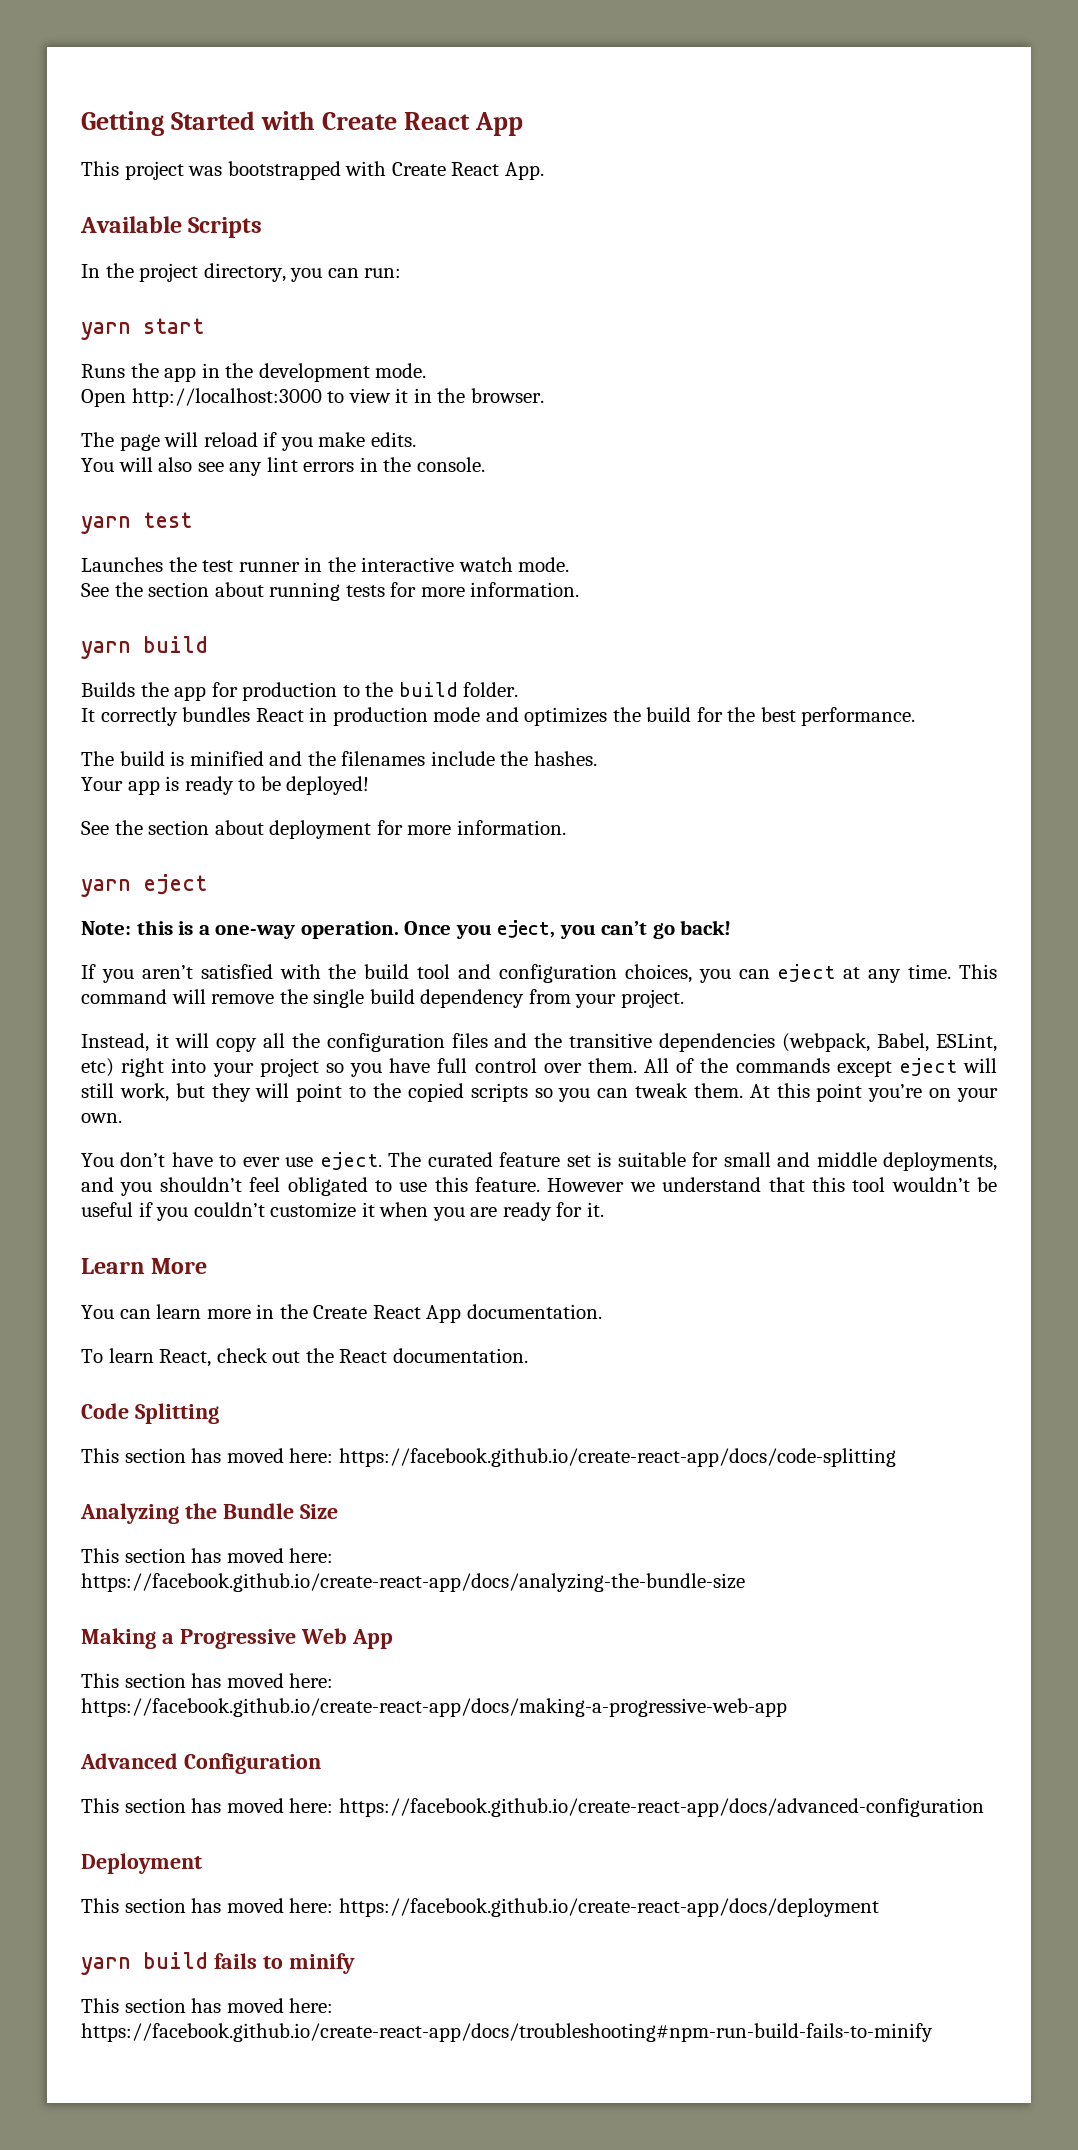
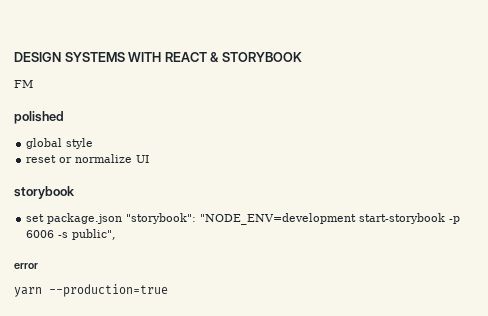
- Getting Started with Create React App
- This project was bootstrapped with Create React App.
- Available Scripts
- In the project directory, you can run:
- yarn start
- Runs the app in the development mode.
- Open http://localhost:3000 to view it in the browser.
- The page will reload if you make edits.
- You will also see any lint errors in the console.
- yarn test
- Launches the test runner in the interactive watch mode.
- See the section about running tests for more information.
- yarn build
- Builds the app for production to the build folder.
- It correctly bundles React in production mode and optimizes the build for the best performance.
- The build is minified and the filenames include the hashes.
- Your app is ready to be deployed!
- See the section about deployment for more information.
- yarn eject
- Note: this is a one-way operation. Once you eject, you can’t go back!
- If you aren’t satisfied with the build tool and configuration choices, you can eject at any time. This command will remove the single build dependency from your project.
- Instead, it will copy all the configuration files and the transitive dependencies (webpack, Babel, ESLint, etc) right into your project so you have full control over them. All of the commands except eject will still work, but they will point to the copied scripts so you can tweak them. At this point you’re on your own.
- You don’t have to ever use eject. The curated feature set is suitable for small and middle deployments, and you shouldn’t feel obligated to use this feature. However we understand that this tool wouldn’t be useful if you couldn’t customize it when you are ready for it.
- Learn More
- You can learn more in the Create React App documentation.
- To learn React, check out the React documentation.
- Code Splitting
- This section has moved here: https://facebook.github.io/create-react-app/docs/code-splitting
- Analyzing the Bundle Size
- This section has moved here: https://facebook.github.io/create-react-app/docs/analyzing-the-bundle-size
- Making a Progressive Web App
- This section has moved here: https://facebook.github.io/create-react-app/docs/making-a-progressive-web-app
- Advanced Configuration
- This section has moved here: https://facebook.github.io/create-react-app/docs/advanced-configuration
- Deployment
- This section has moved here: https://facebook.github.io/create-react-app/docs/deployment
- yarn build fails to minify
- This section has moved here: https://facebook.github.io/create-react-app/docs/troubleshooting#npm-run-build-fails-to-minify
+ DESIGN SYSTEMS WITH REACT & STORYBOOK
+ FM
+ polished
+ global style
+ reset or normalize UI
+ storybook
+ set package.json "storybook": "NODE_ENV=development start-storybook -p 6006 -s public",
+ error
+ yarn --production=true

